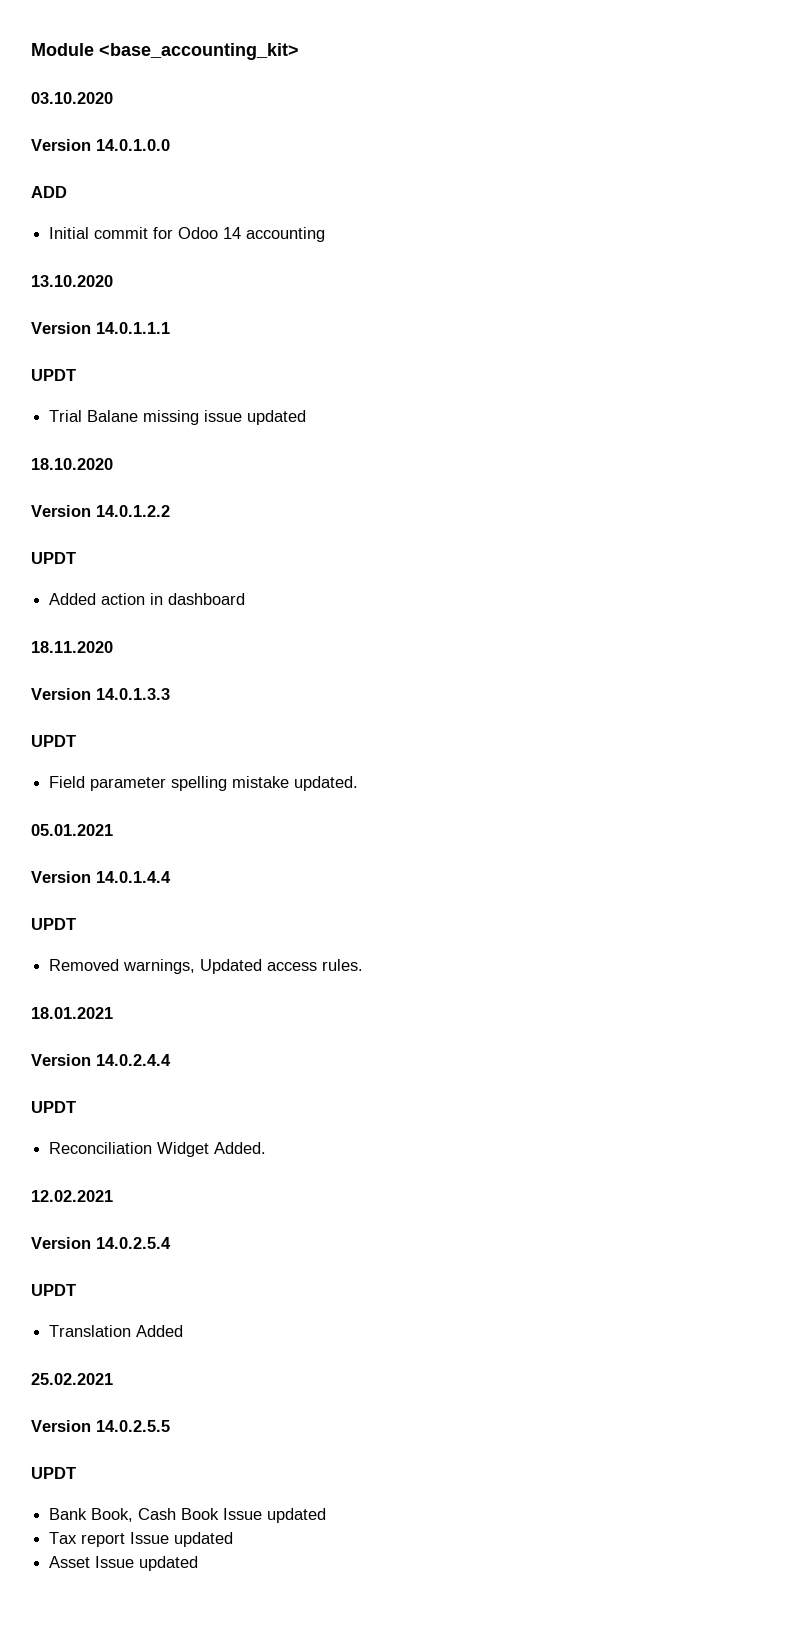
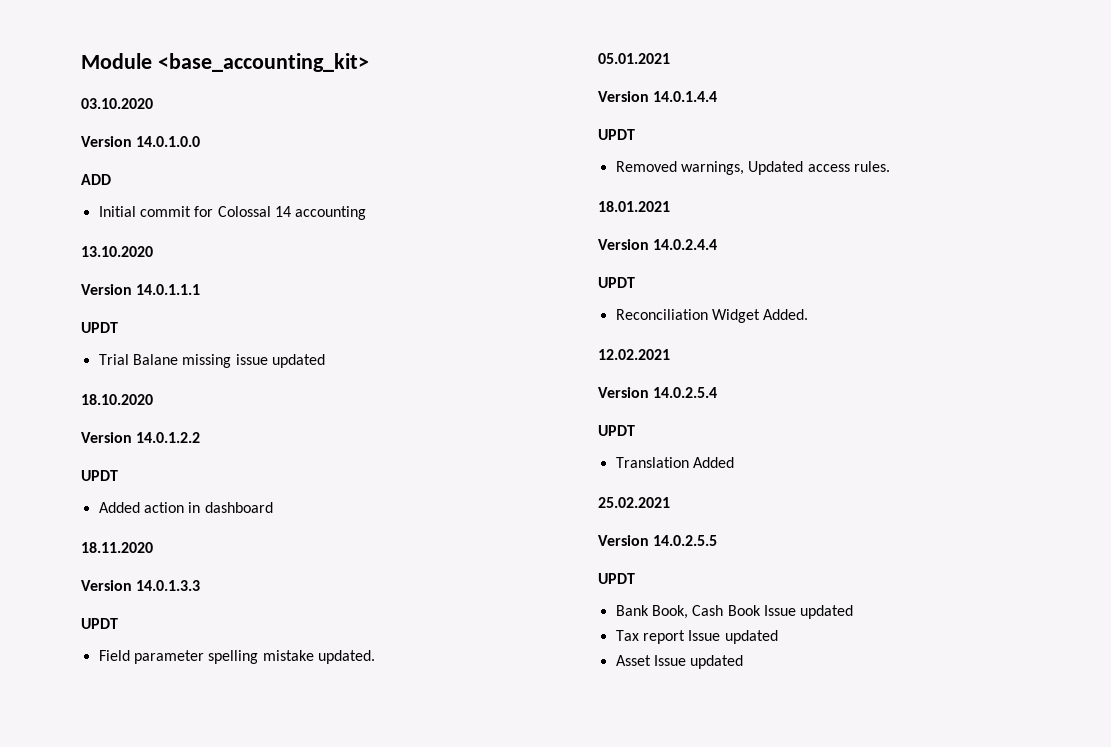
- Initial commit for Odoo 14 accounting
+ Initial commit for Colossal 14 accounting

